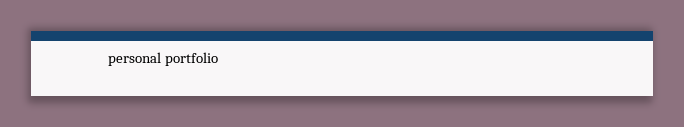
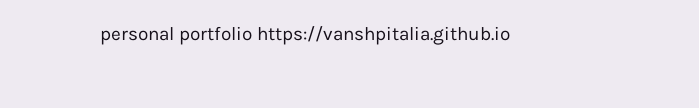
- personal portfolio
+ personal portfolio https://vanshpitalia.github.io

